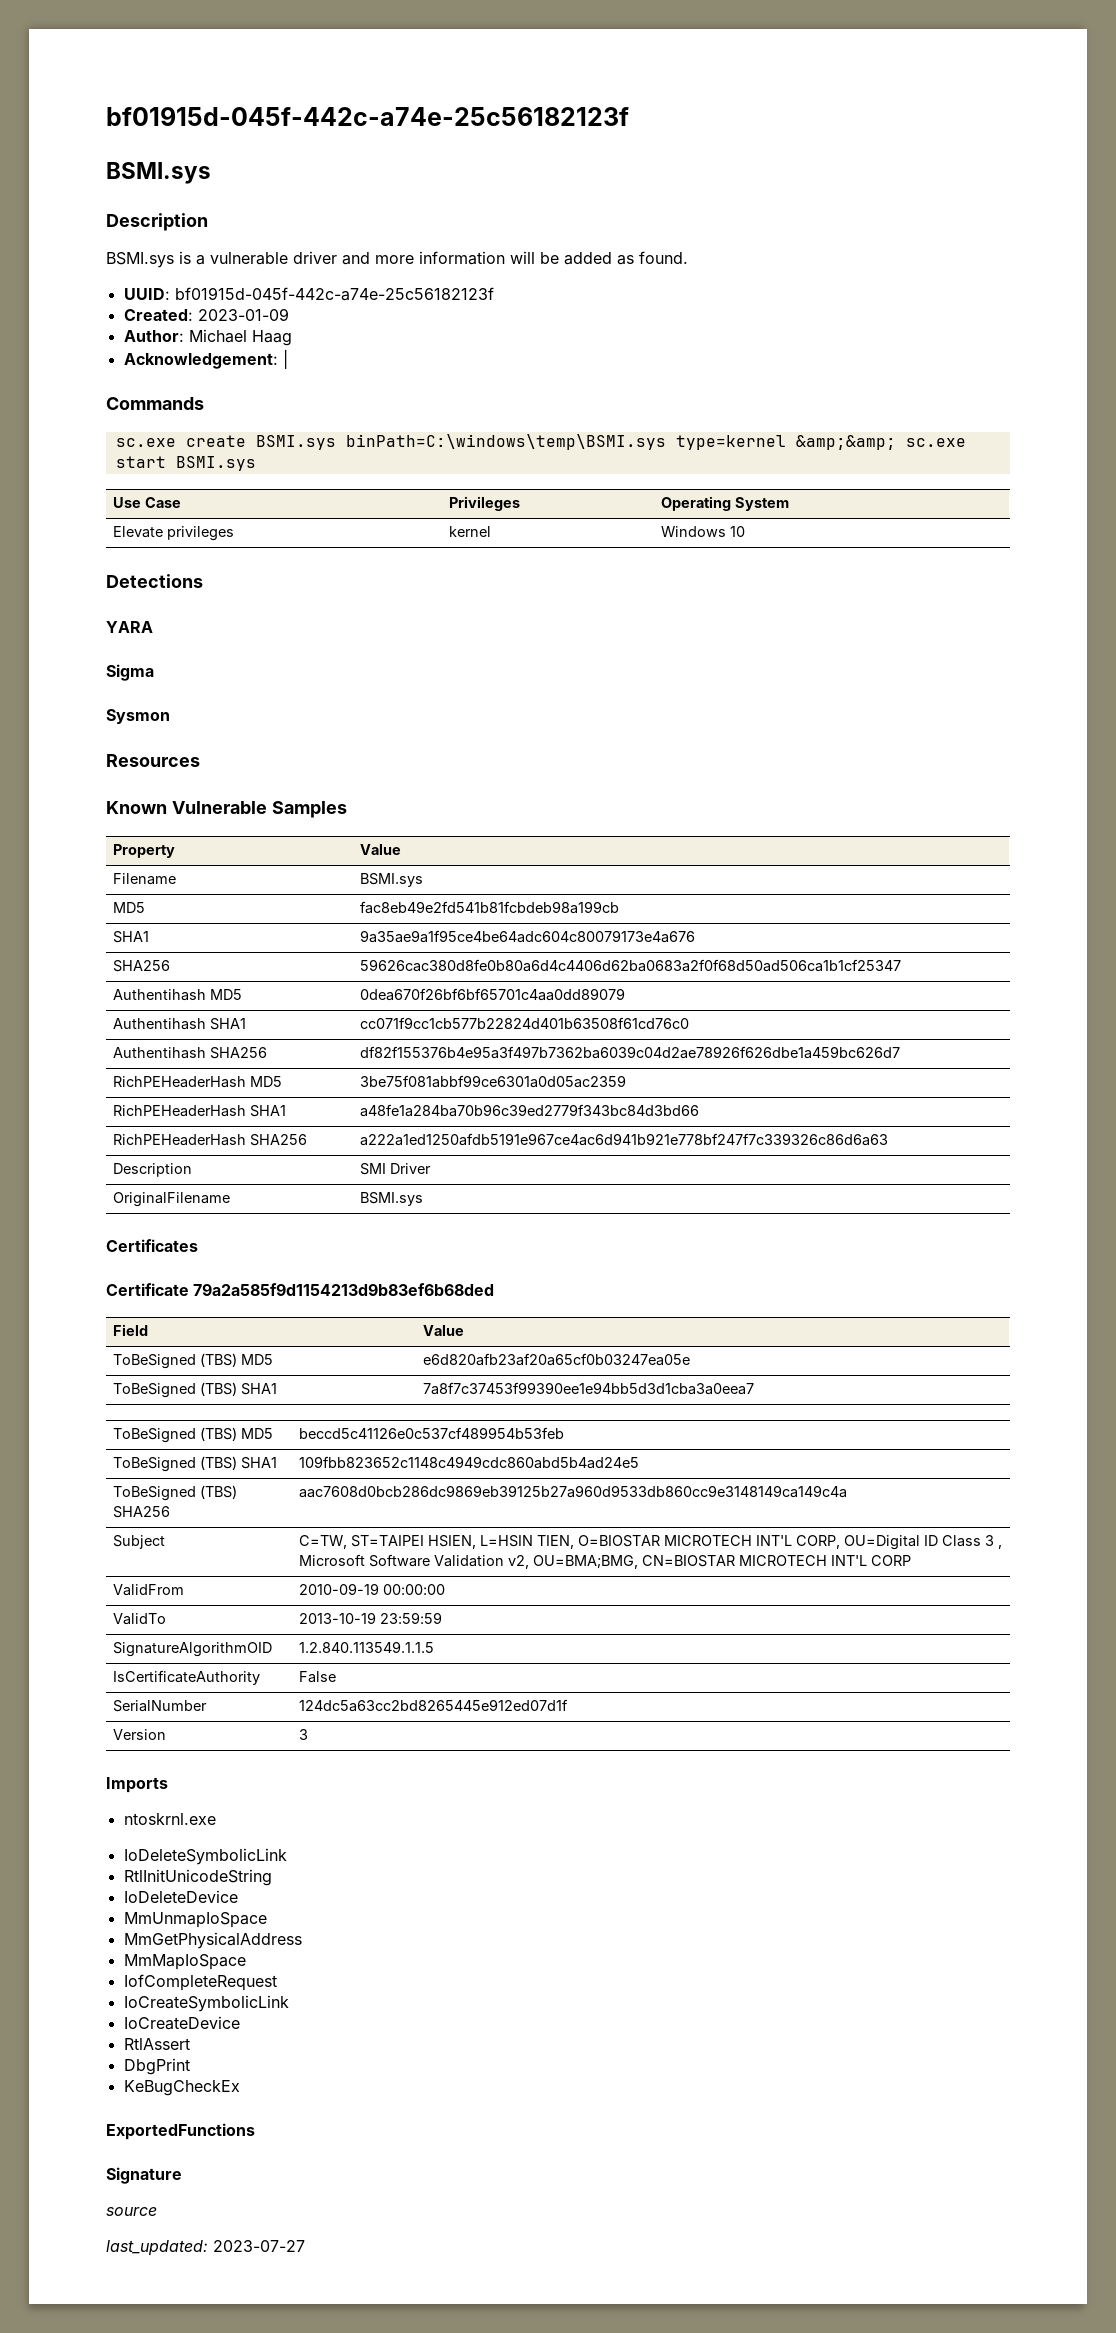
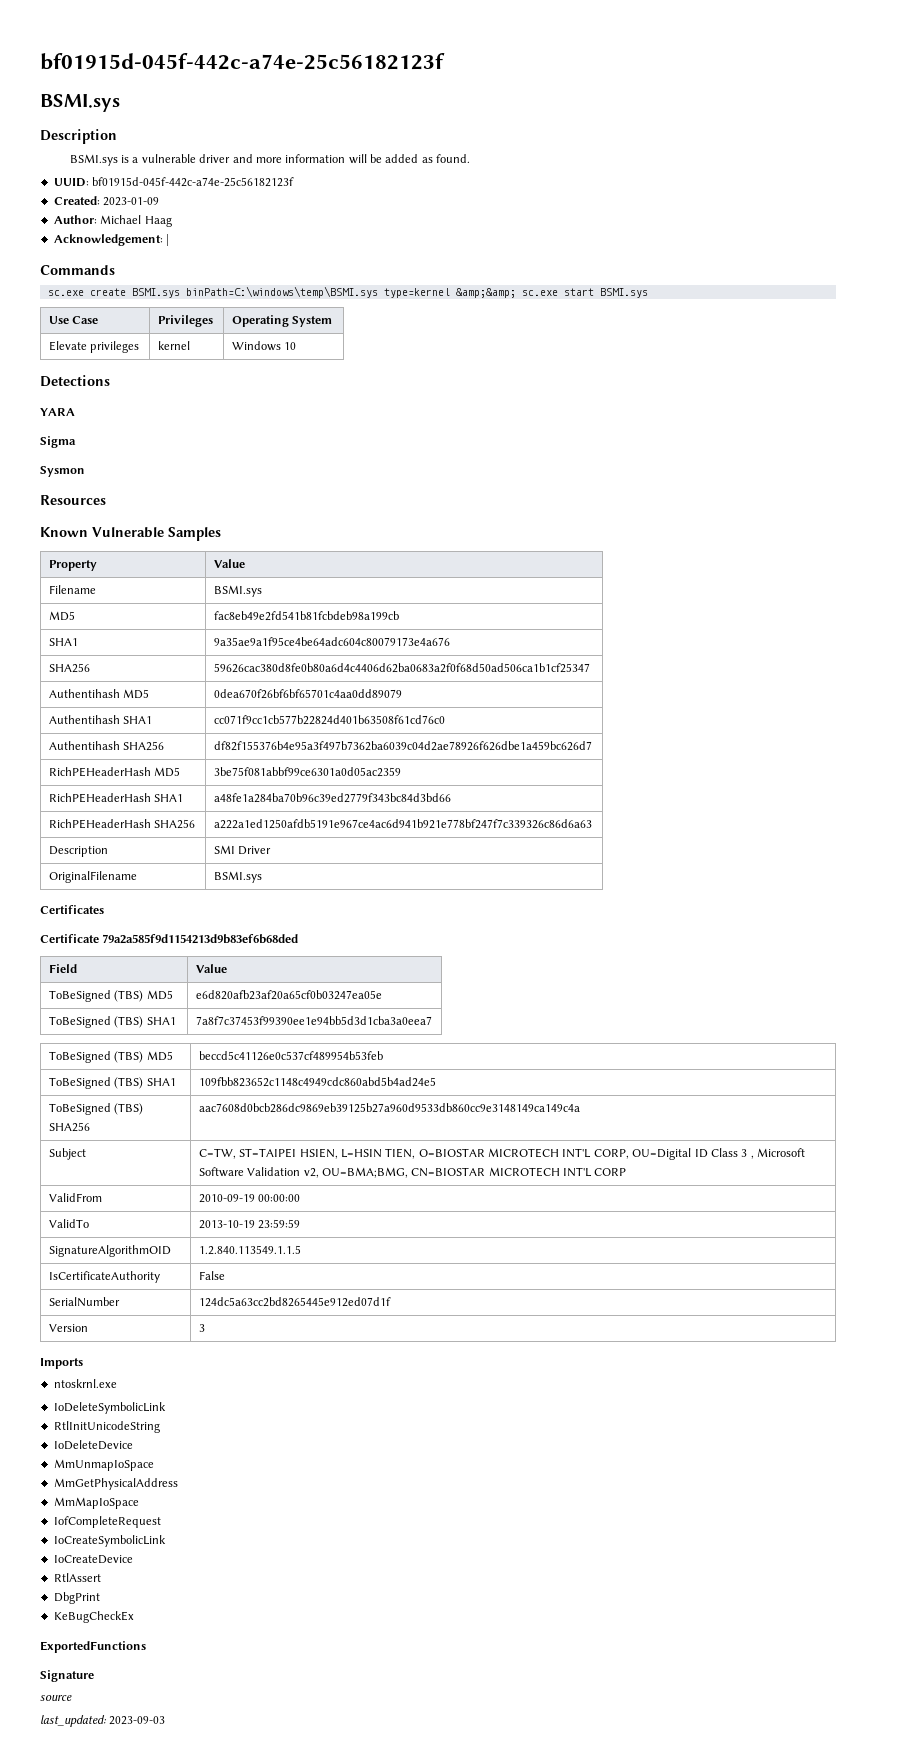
- last_updated: 2023-07-27
+ last_updated: 2023-09-03

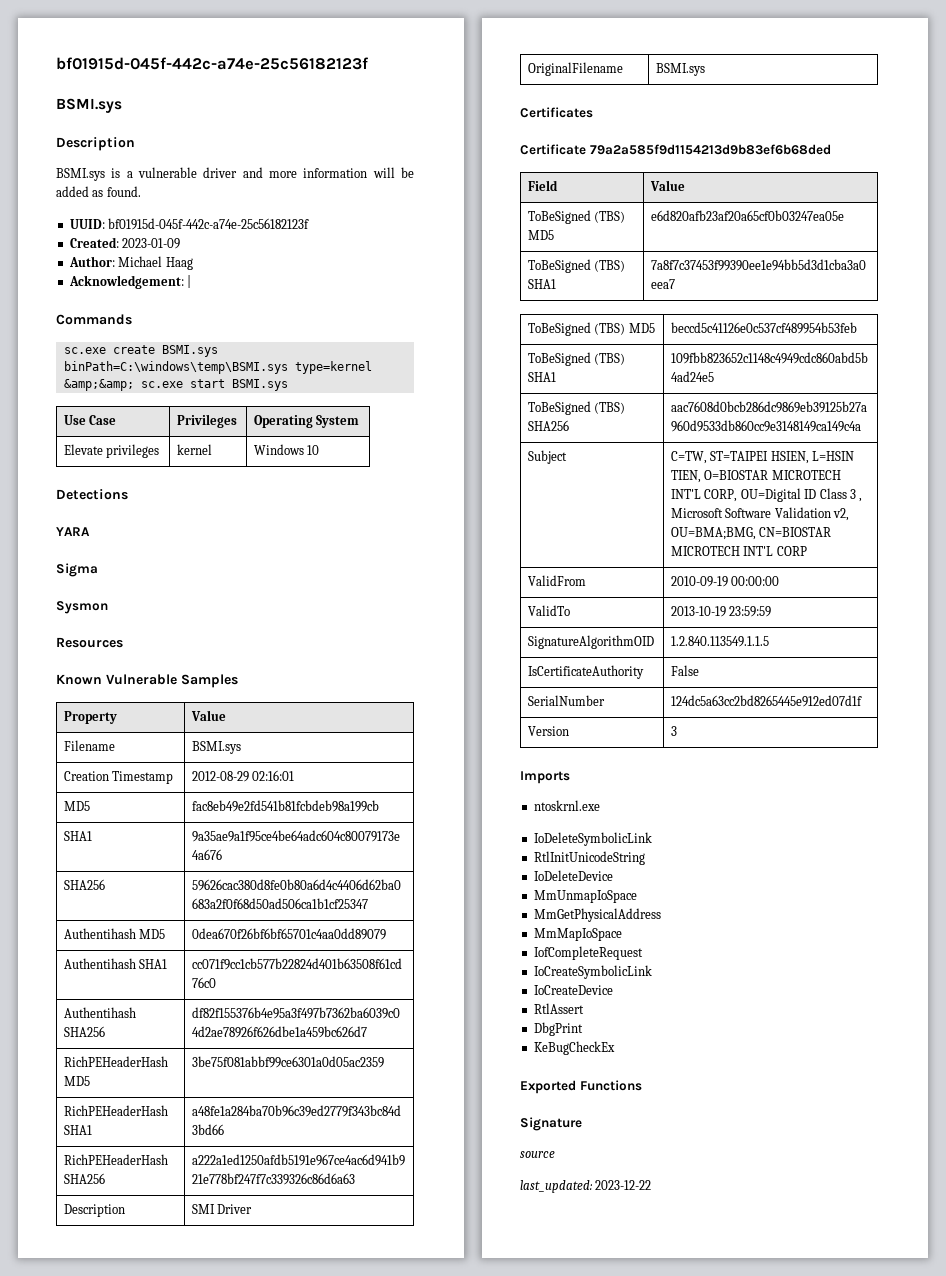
+ Creation Timestamp | 2012-08-29 02:16:01
- ExportedFunctions
+ Exported Functions
- last_updated: 2023-09-03
+ last_updated: 2023-12-22

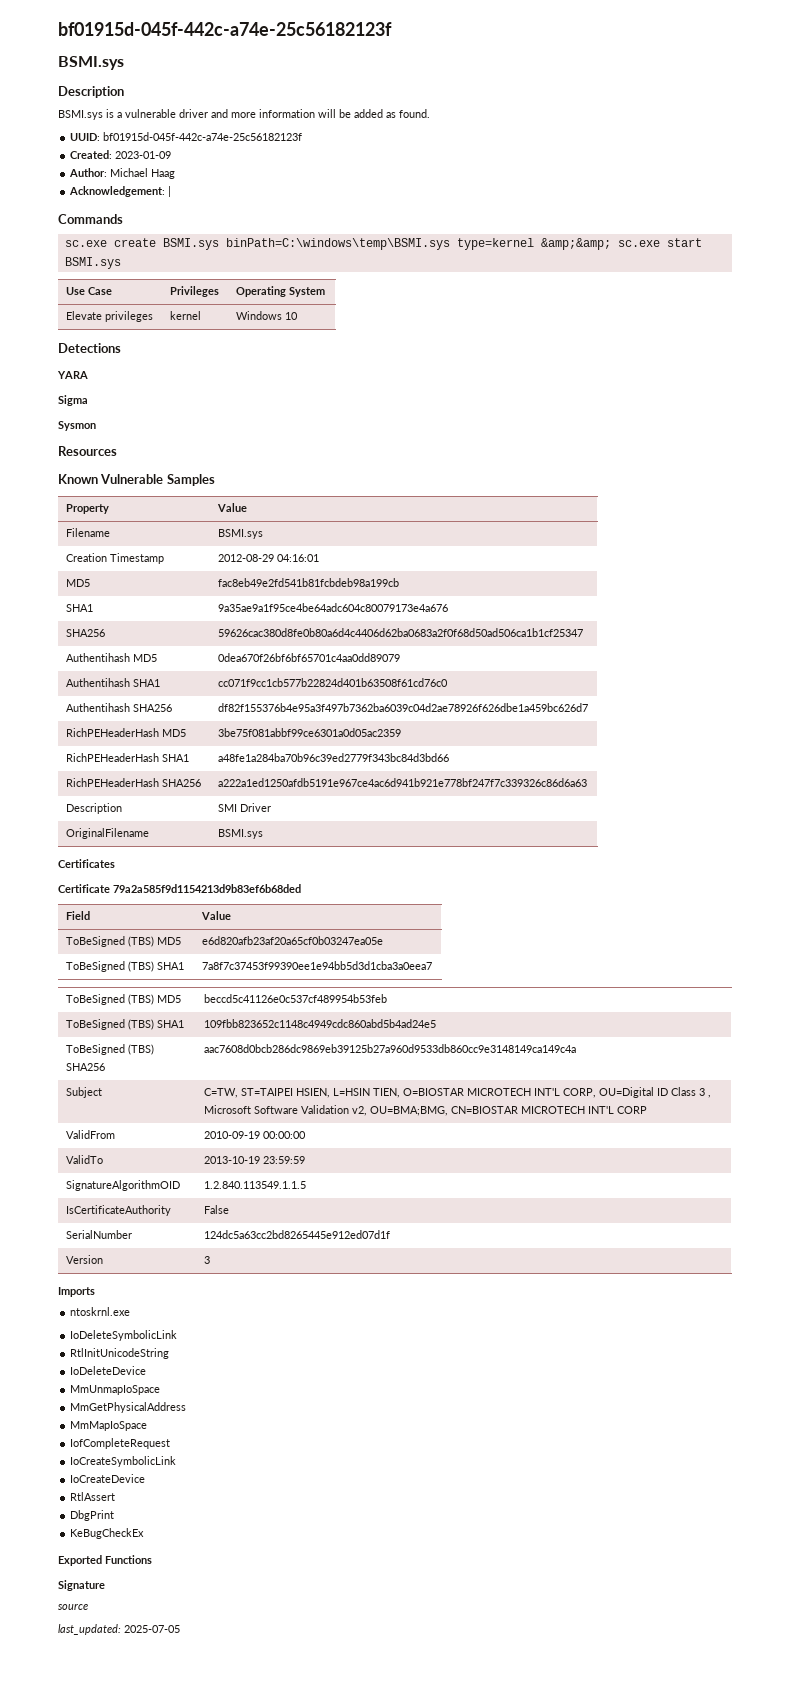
- Creation Timestamp | 2012-08-29 02:16:01
+ Creation Timestamp | 2012-08-29 04:16:01
- last_updated: 2023-12-22
+ last_updated: 2025-07-05

